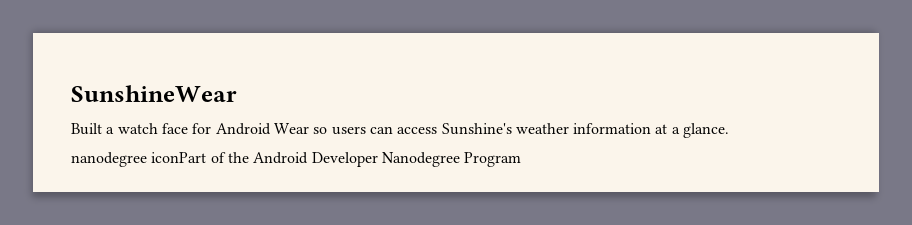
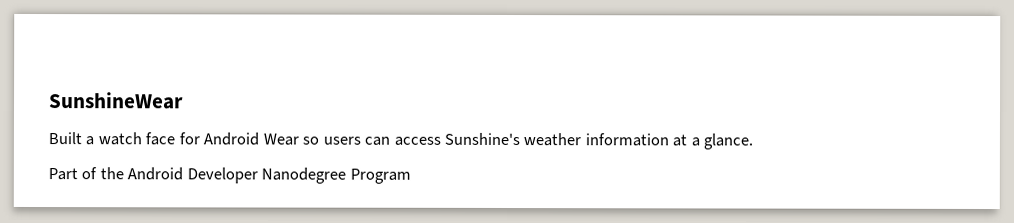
- nanodegree iconPart of the Android Developer Nanodegree Program
+ Part of the Android Developer Nanodegree Program

